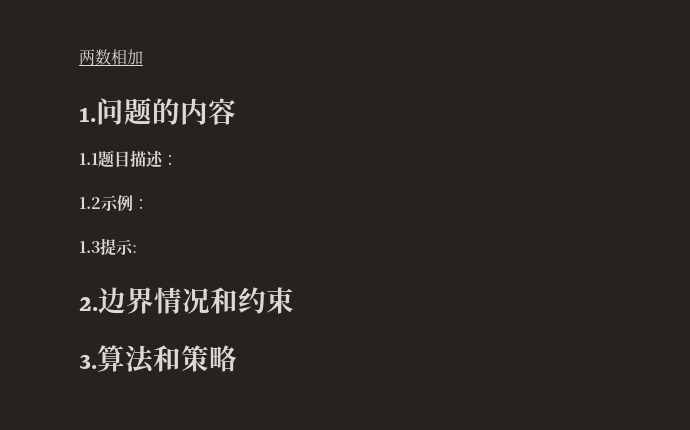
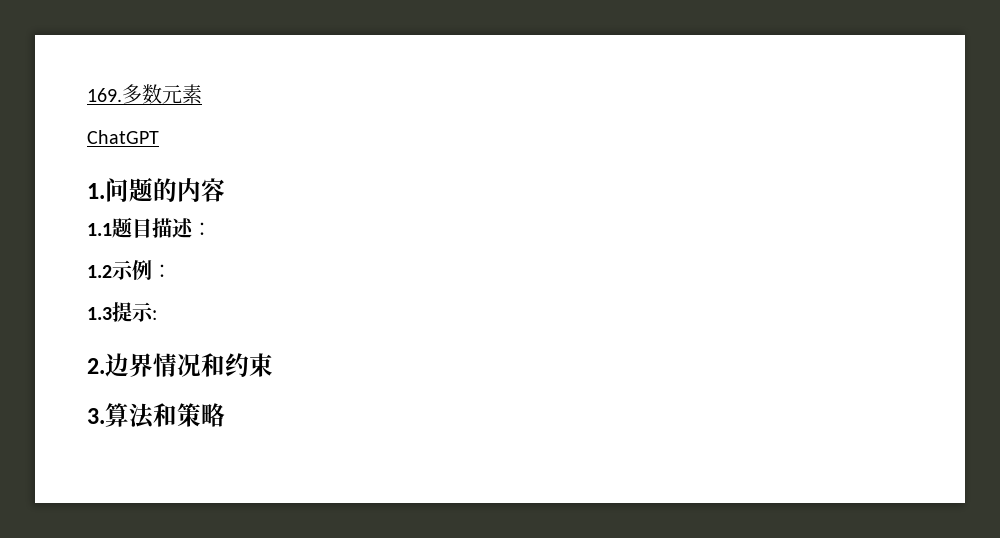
- 两数相加
+ 169.多数元素
+ ChatGPT

